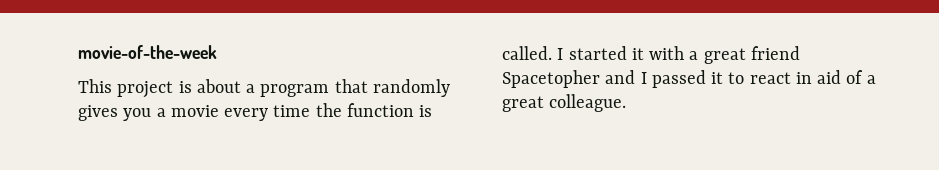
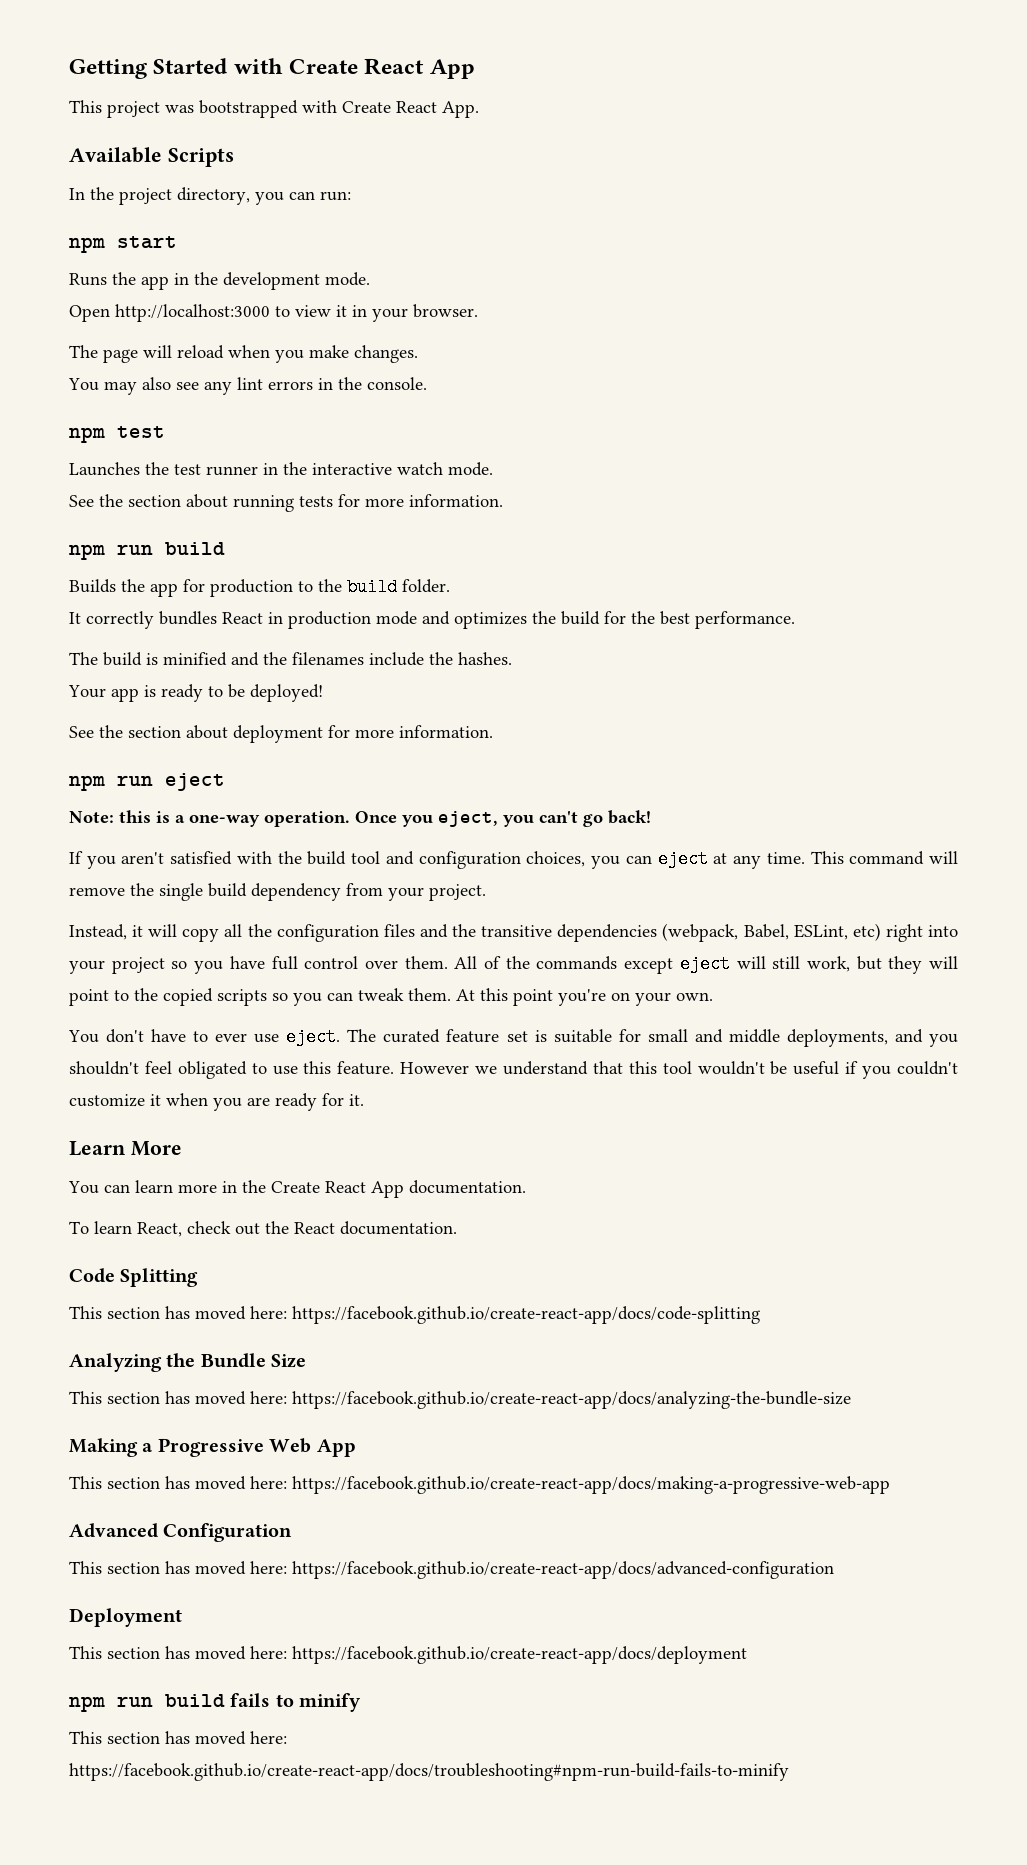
- movie-of-the-week
- This project is about a program that randomly gives you a movie every time the function is called. I started it with a great friend Spacetopher and I passed it to react in aid of a great colleague.
+ Getting Started with Create React App
+ This project was bootstrapped with Create React App.
+ Available Scripts
+ In the project directory, you can run:
+ npm start
+ Runs the app in the development mode.
+ Open http://localhost:3000 to view it in your browser.
+ The page will reload when you make changes.
+ You may also see any lint errors in the console.
+ npm test
+ Launches the test runner in the interactive watch mode.
+ See the section about running tests for more information.
+ npm run build
+ Builds the app for production to the build folder.
+ It correctly bundles React in production mode and optimizes the build for the best performance.
+ The build is minified and the filenames include the hashes.
+ Your app is ready to be deployed!
+ See the section about deployment for more information.
+ npm run eject
+ Note: this is a one-way operation. Once you eject, you can't go back!
+ If you aren't satisfied with the build tool and configuration choices, you can eject at any time. This command will remove the single build dependency from your project.
+ Instead, it will copy all the configuration files and the transitive dependencies (webpack, Babel, ESLint, etc) right into your project so you have full control over them. All of the commands except eject will still work, but they will point to the copied scripts so you can tweak them. At this point you're on your own.
+ You don't have to ever use eject. The curated feature set is suitable for small and middle deployments, and you shouldn't feel obligated to use this feature. However we understand that this tool wouldn't be useful if you couldn't customize it when you are ready for it.
+ Learn More
+ You can learn more in the Create React App documentation.
+ To learn React, check out the React documentation.
+ Code Splitting
+ This section has moved here: https://facebook.github.io/create-react-app/docs/code-splitting
+ Analyzing the Bundle Size
+ This section has moved here: https://facebook.github.io/create-react-app/docs/analyzing-the-bundle-size
+ Making a Progressive Web App
+ This section has moved here: https://facebook.github.io/create-react-app/docs/making-a-progressive-web-app
+ Advanced Configuration
+ This section has moved here: https://facebook.github.io/create-react-app/docs/advanced-configuration
+ Deployment
+ This section has moved here: https://facebook.github.io/create-react-app/docs/deployment
+ npm run build fails to minify
+ This section has moved here: https://facebook.github.io/create-react-app/docs/troubleshooting#npm-run-build-fails-to-minify

